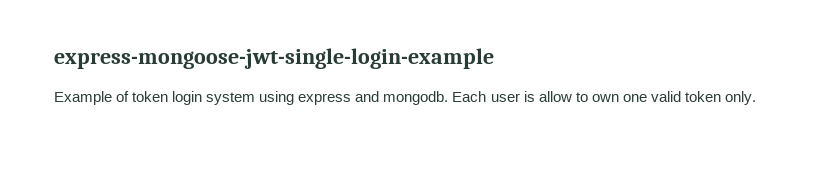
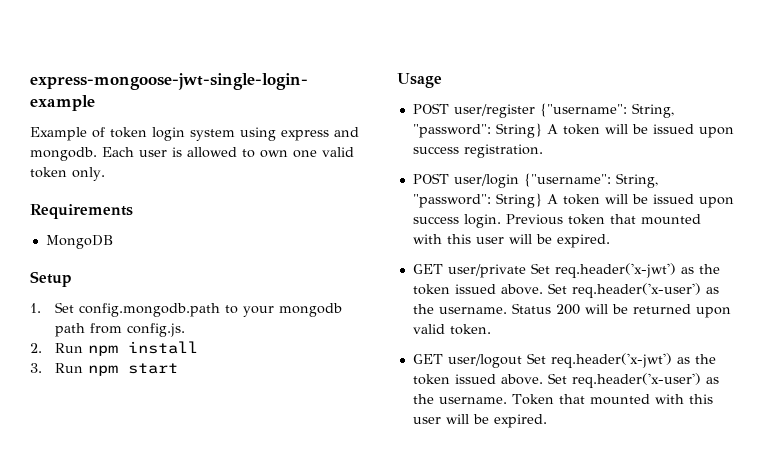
- Each user is allow to own one valid token only.
+ Each user is allowed to own one valid token only.
+ Requirements
+ MongoDB
+ Setup
+ 1. Set config.mongodb.path to your mongodb path from config.js.
+ 2. Run npm install
+ 3. Run npm start
+ Usage
+ POST user/register {"username": String, "password": String} A token will be issued upon success registration.
+ POST user/login {"username": String, "password": String} A token will be issued upon success login. Previous token that mounted with this user will be expired.
+ GET user/private Set req.header('x-jwt') as the token issued above. Set req.header('x-user') as the username. Status 200 will be returned upon valid token.
+ GET user/logout Set req.header('x-jwt') as the token issued above. Set req.header('x-user') as the username. Token that mounted with this user will be expired.

